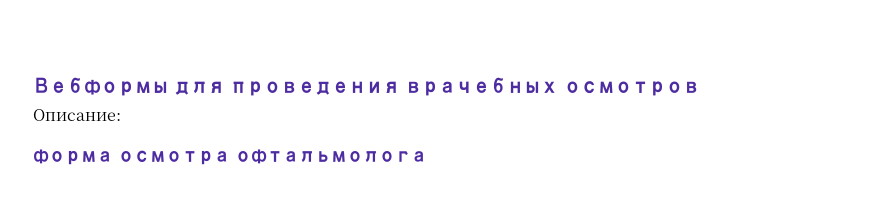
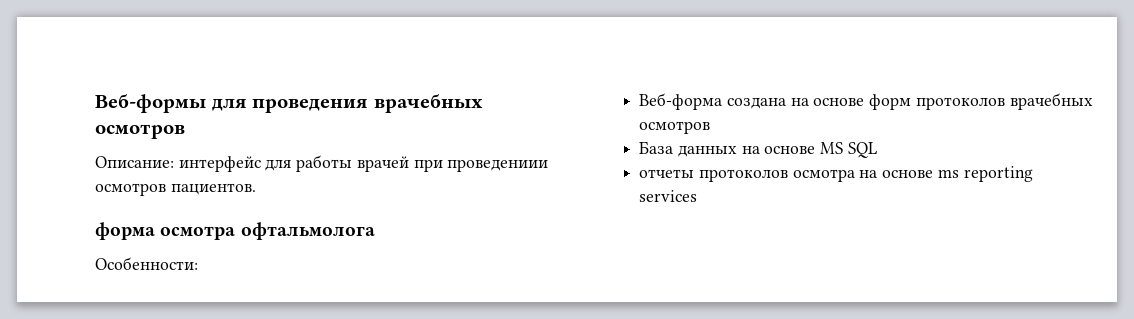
- Вебформы для проведения врачебных осмотров
+ Веб-формы для проведения врачебных осмотров
- Описание:
+ Описание: интерфейс для работы врачей при проведениии осмотров пациентов.
  форма осмотра офтальмолога
+ Особенности:
+ Веб-форма создана на основе форм протоколов врачебных осмотров
+ База данных на основе MS SQL
+ отчеты протоколов осмотра на основе ms reporting services

